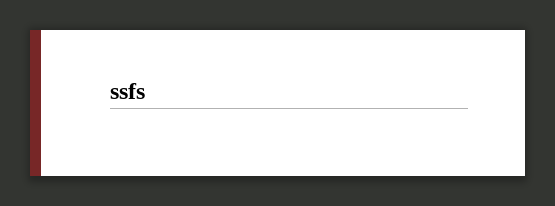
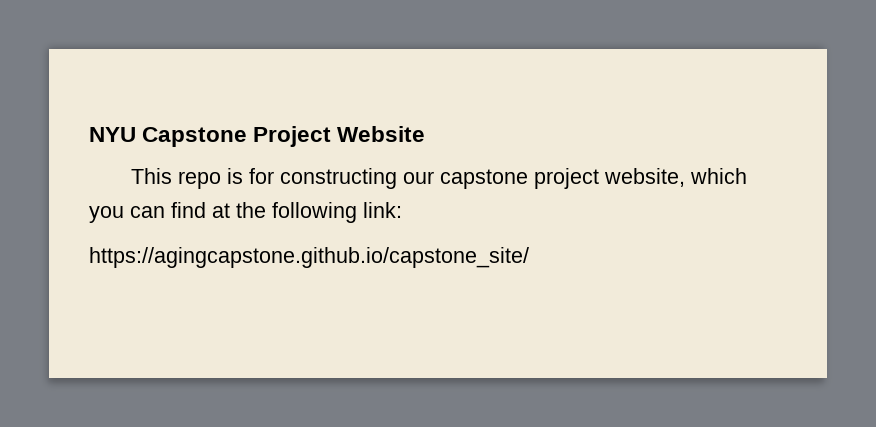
- ssfs
+ NYU Capstone Project Website
+ This repo is for constructing our capstone project website, which you can find at the following link:
+ https://agingcapstone.github.io/capstone_site/

